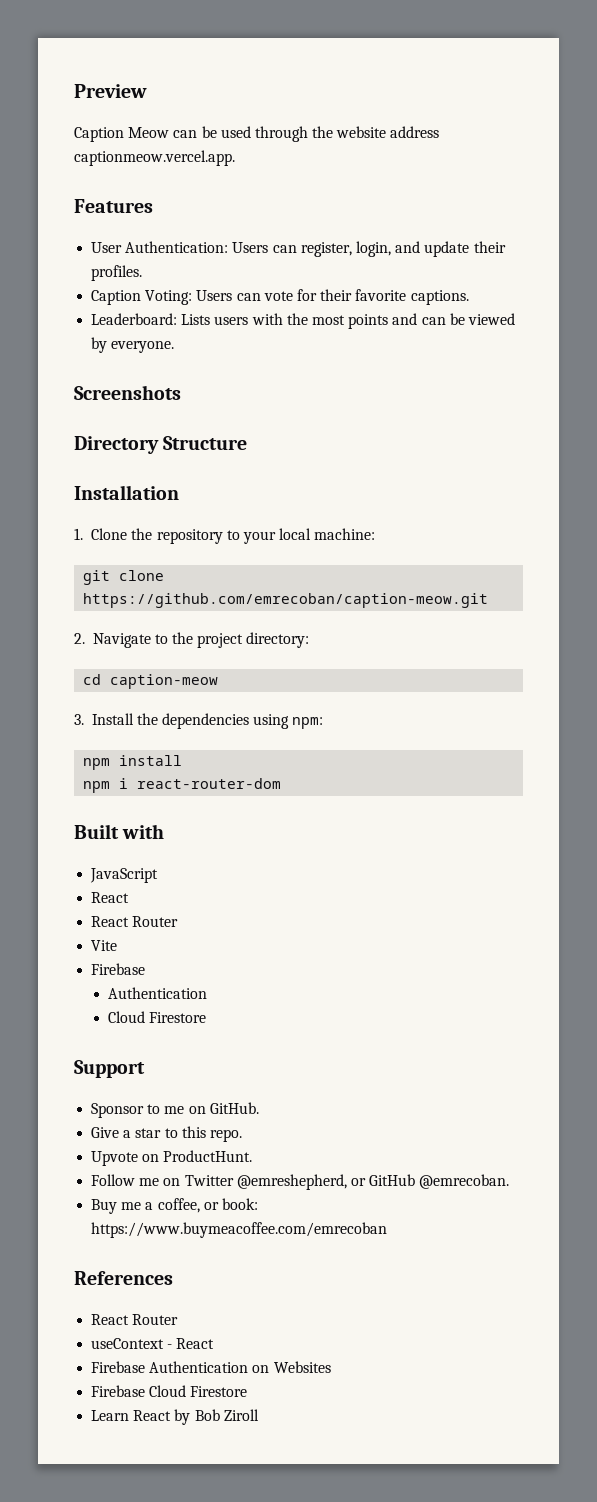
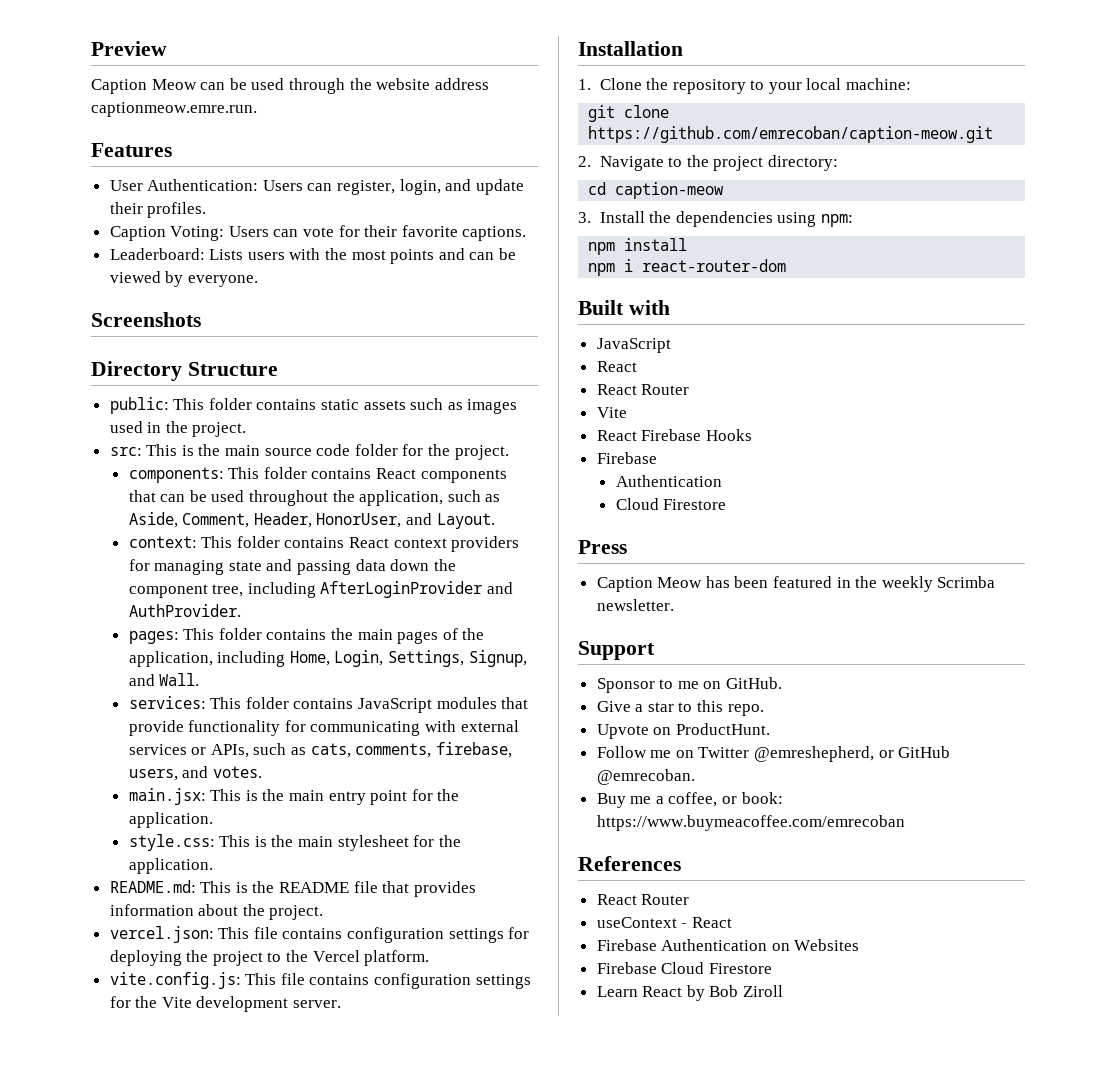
- Caption Meow can be used through the website address captionmeow.vercel.app.
+ Caption Meow can be used through the website address captionmeow.emre.run.
+ public: This folder contains static assets such as images used in the project.
+ src: This is the main source code folder for the project.
+ components: This folder contains React components that can be used throughout the application, such as Aside, Comment, Header, HonorUser, and Layout.
+ context: This folder contains React context providers for managing state and passing data down the component tree, including AfterLoginProvider and AuthProvider.
+ pages: This folder contains the main pages of the application, including Home, Login, Settings, Signup, and Wall.
+ services: This folder contains JavaScript modules that provide functionality for communicating with external services or APIs, such as cats, comments, firebase, users, and votes.
+ main.jsx: This is the main entry point for the application.
+ style.css: This is the main stylesheet for the application.
+ README.md: This is the README file that provides information about the project.
+ vercel.json: This file contains configuration settings for deploying the project to the Vercel platform.
+ vite.config.js: This file contains configuration settings for the Vite development server.
+ React Firebase Hooks
+ Press
+ Caption Meow has been featured in the weekly Scrimba newsletter.

